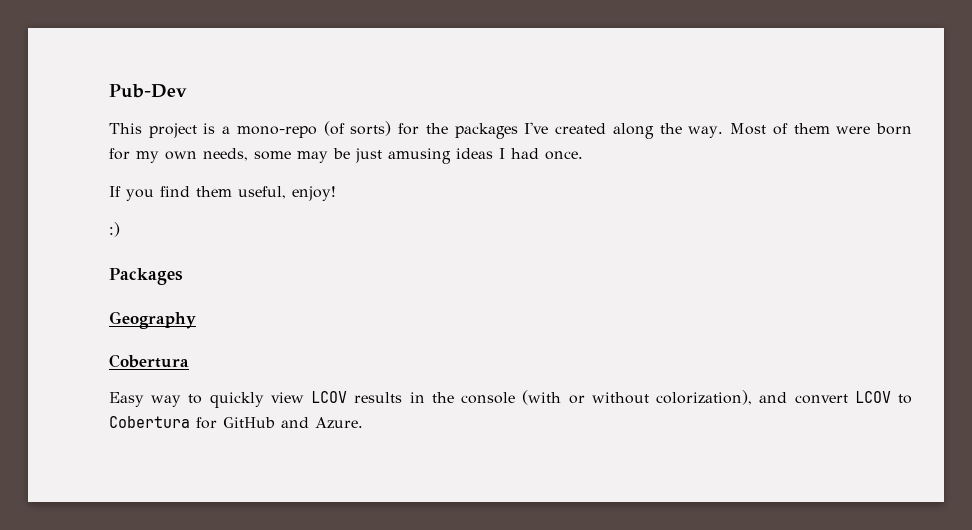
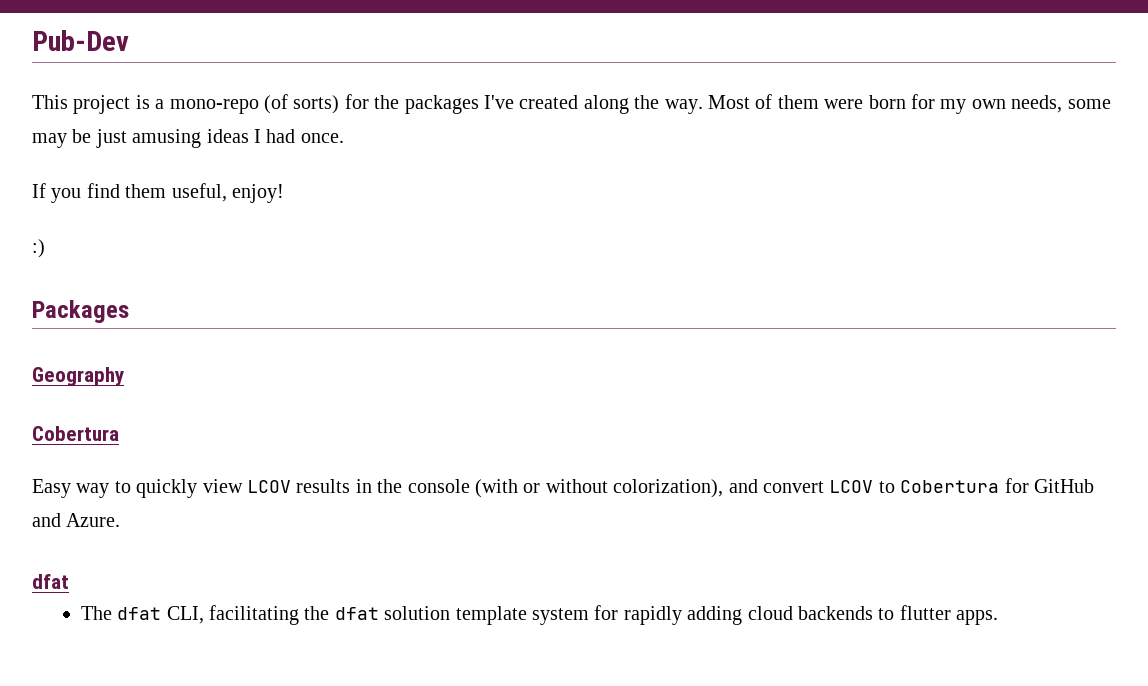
  Easy way to quickly view LCOV results in the console (with or without colorization), and convert LCOV to Cobertura for GitHub and Azure.
+ dfat
+ The dfat CLI, facilitating the dfat solution template system for rapidly adding cloud backends to flutter apps.

